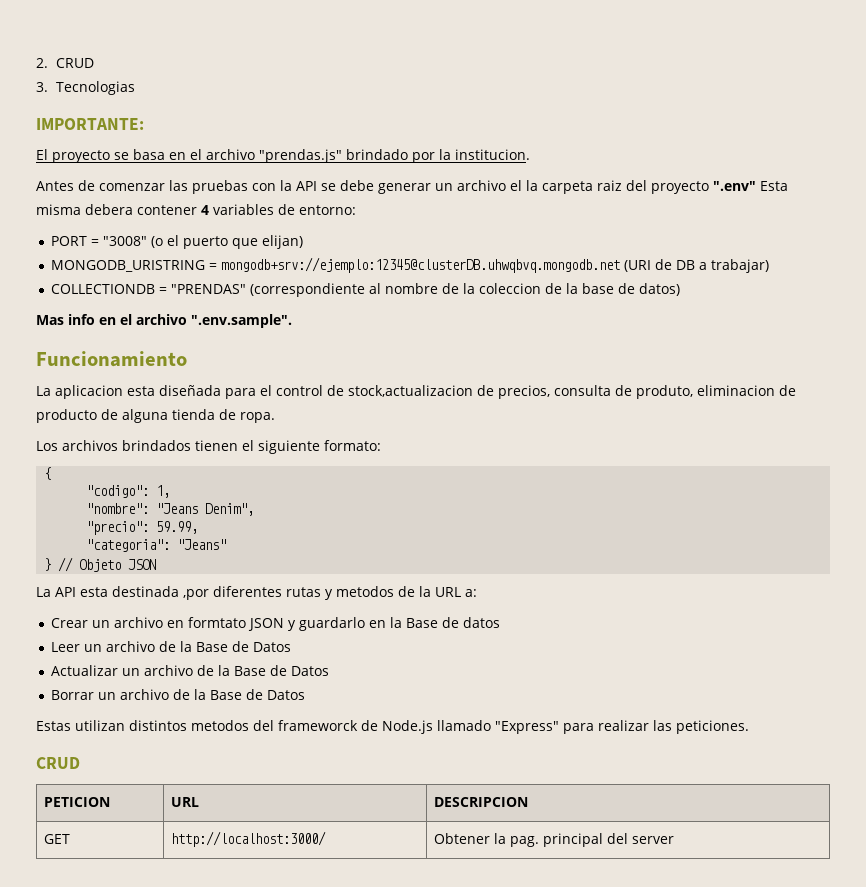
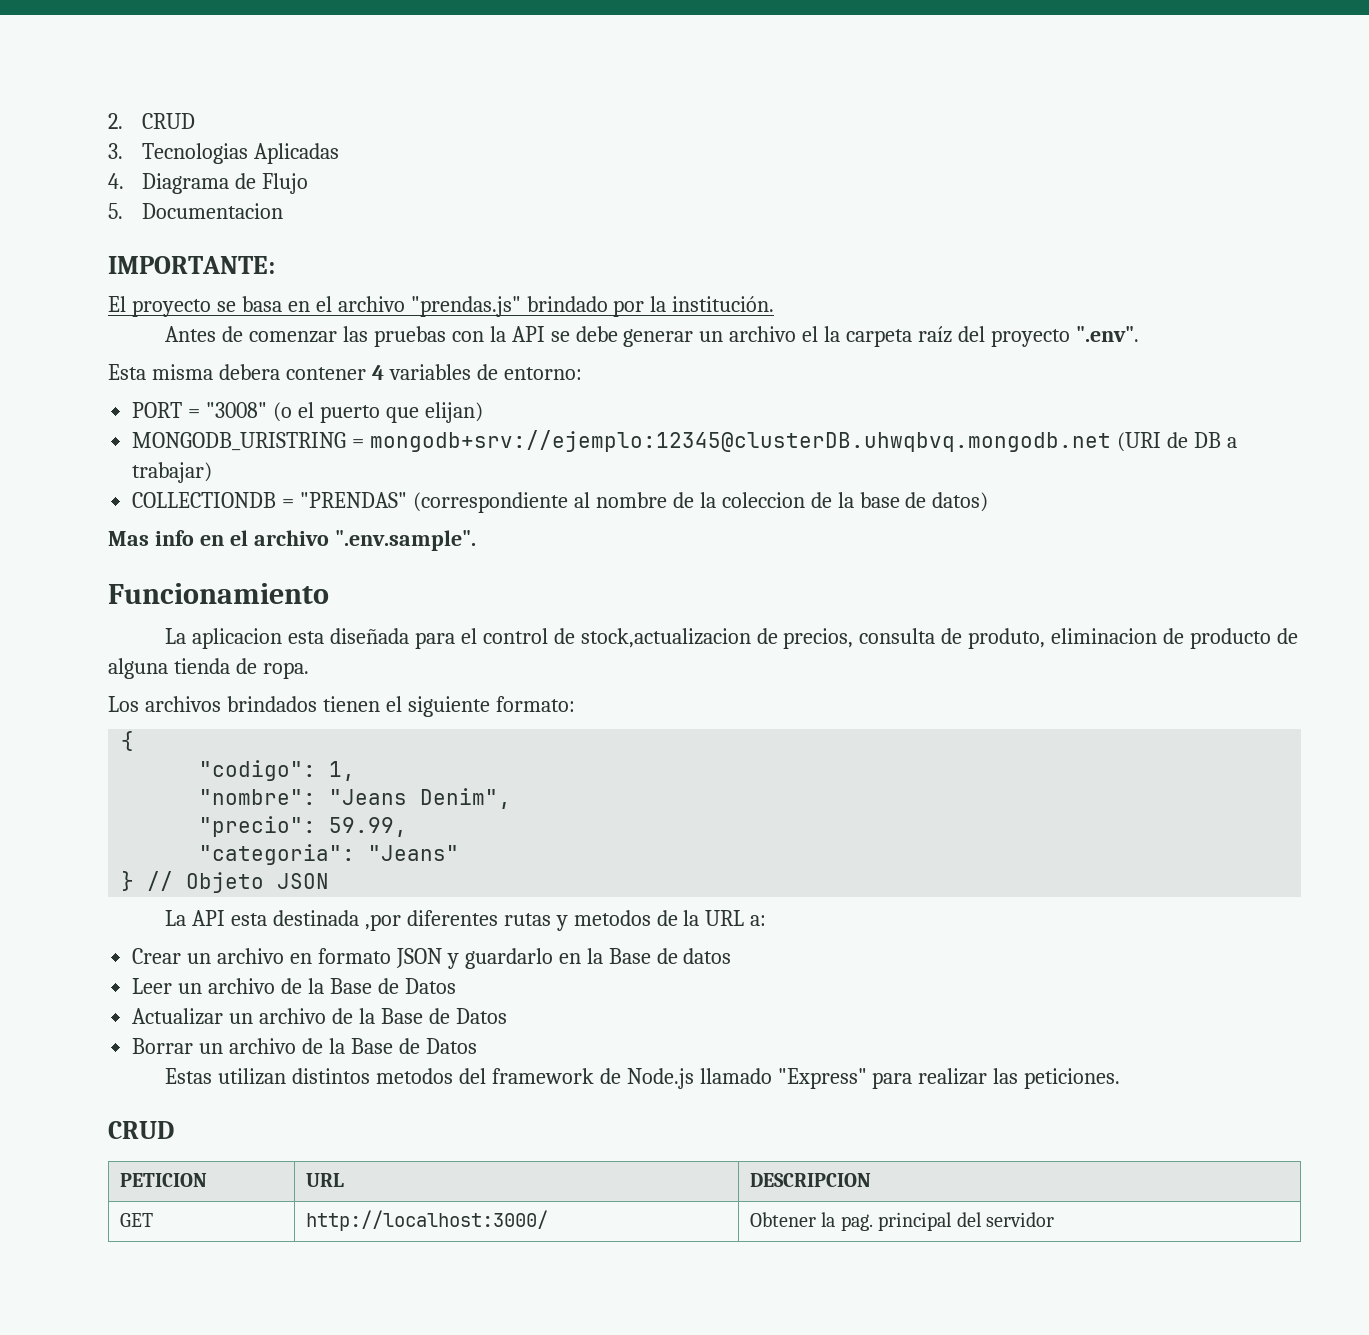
- 3. Tecnologias
+ 3. Tecnologias Aplicadas
+ 4. Diagrama de Flujo
+ 5. Documentacion
- El proyecto se basa en el archivo "prendas.js" brindado por la institucion.
+ El proyecto se basa en el archivo "prendas.js" brindado por la institución.
- Antes de comenzar las pruebas con la API se debe generar un archivo el la carpeta raiz del proyecto ".env" Esta misma debera contener 4 variables de entorno:
+ Antes de comenzar las pruebas con la API se debe generar un archivo el la carpeta raíz del proyecto ".env".
+ Esta misma debera contener 4 variables de entorno:
- Crear un archivo en formtato JSON y guardarlo en la Base de datos
+ Crear un archivo en formato JSON y guardarlo en la Base de datos
- Estas utilizan distintos metodos del frameworck de Node.js llamado "Express" para realizar las peticiones.
+ Estas utilizan distintos metodos del framework de Node.js llamado "Express" para realizar las peticiones.
- GET | http://localhost:3000/ | Obtener la pag. principal del server
+ GET | http://localhost:3000/ | Obtener la pag. principal del servidor

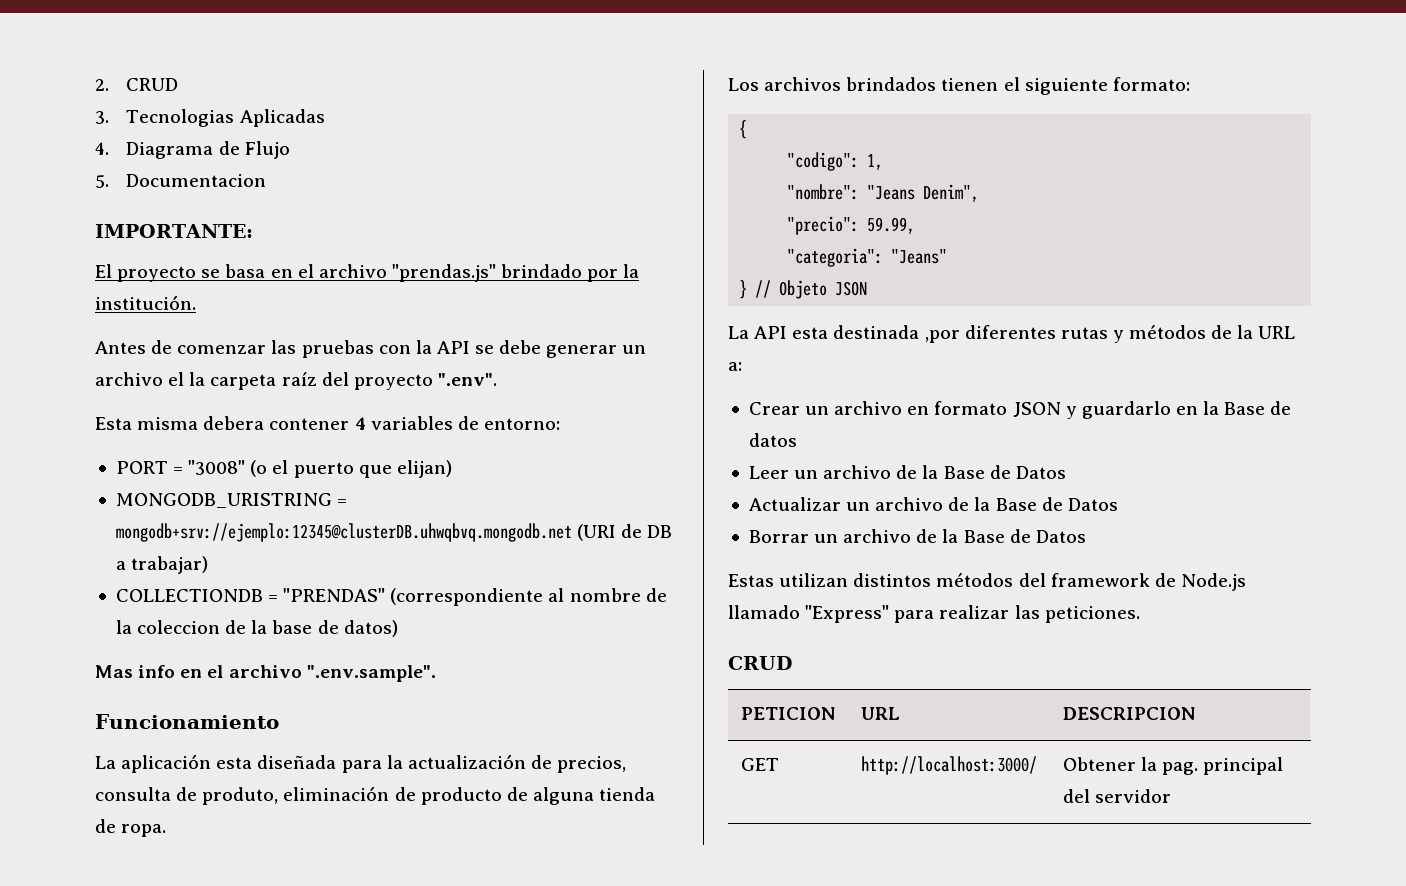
- La aplicacion esta diseñada para el control de stock,actualizacion de precios, consulta de produto, eliminacion de producto de alguna tienda de ropa.
+ La aplicación esta diseñada para la actualización de precios, consulta de produto, eliminación de producto de alguna tienda de ropa.
- La API esta destinada ,por diferentes rutas y metodos de la URL a:
+ La API esta destinada ,por diferentes rutas y métodos de la URL a:
- Estas utilizan distintos metodos del framework de Node.js llamado "Express" para realizar las peticiones.
+ Estas utilizan distintos métodos del framework de Node.js llamado "Express" para realizar las peticiones.

